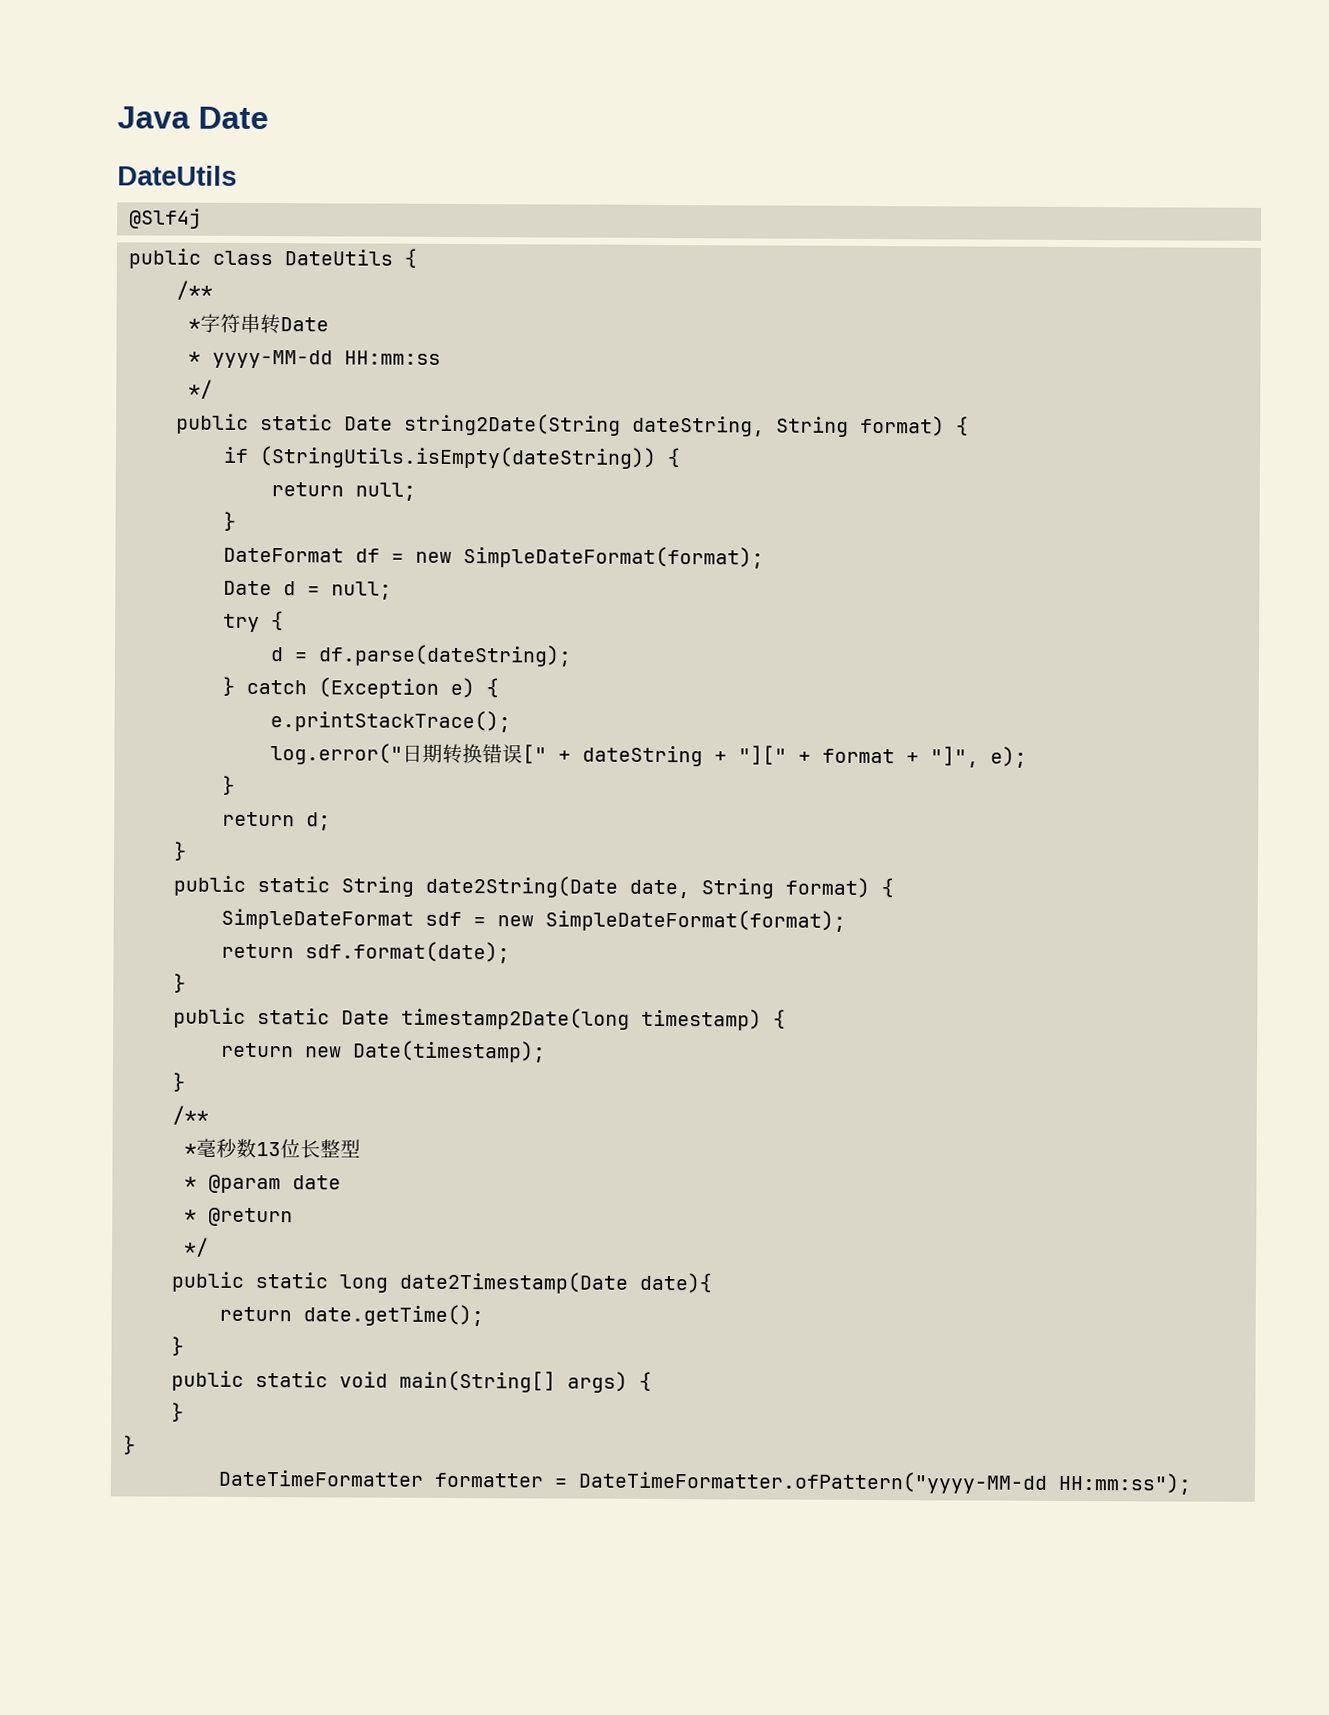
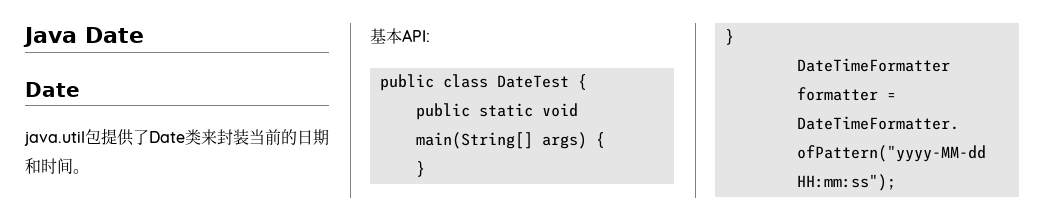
  Java Date
- DateUtils
- @Slf4j
+ Date
+ java.util包提供了Date类来封装当前的日期和时间。
+ 基本API:
- public class DateUtils {
- /**
- *字符串转Date
- * yyyy-MM-dd HH:mm:ss
- */
- public static Date string2Date(String dateString, String format) {
- if (StringUtils.isEmpty(dateString)) {
- return null;
- }
- DateFormat df = new SimpleDateFormat(format);
- Date d = null;
- try {
- d = df.parse(dateString);
- } catch (Exception e) {
- e.printStackTrace();
- log.error("日期转换错误[" + dateString + "][" + format + "]", e);
- }
- return d;
- }
- public static String date2String(Date date, String format) {
- SimpleDateFormat sdf = new SimpleDateFormat(format);
- return sdf.format(date);
- }
- public static Date timestamp2Date(long timestamp) {
- return new Date(timestamp);
- }
- /**
- *毫秒数13位长整型
- * @param date
- * @return
- */
- public static long date2Timestamp(Date date){
- return date.getTime();
- }
+ public class DateTest {

